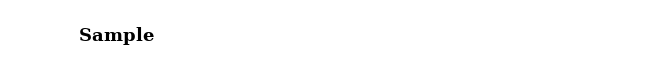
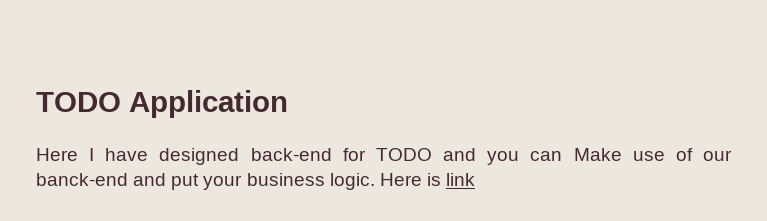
- Sample
+ TODO Application
+ Here I have designed back-end for TODO and you can Make use of our banck-end and put your business logic. Here is link

